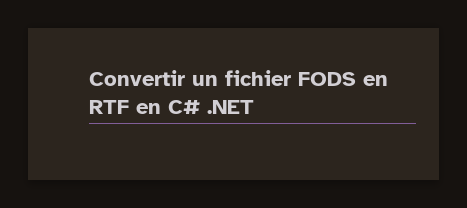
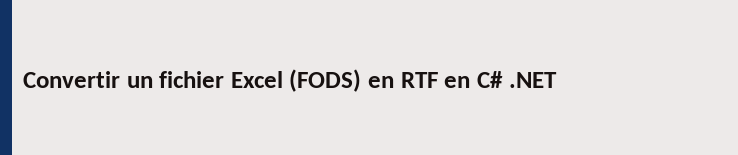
- Convertir un fichier FODS en RTF en C# .NET
+ Convertir un fichier Excel (FODS) en RTF en C# .NET

